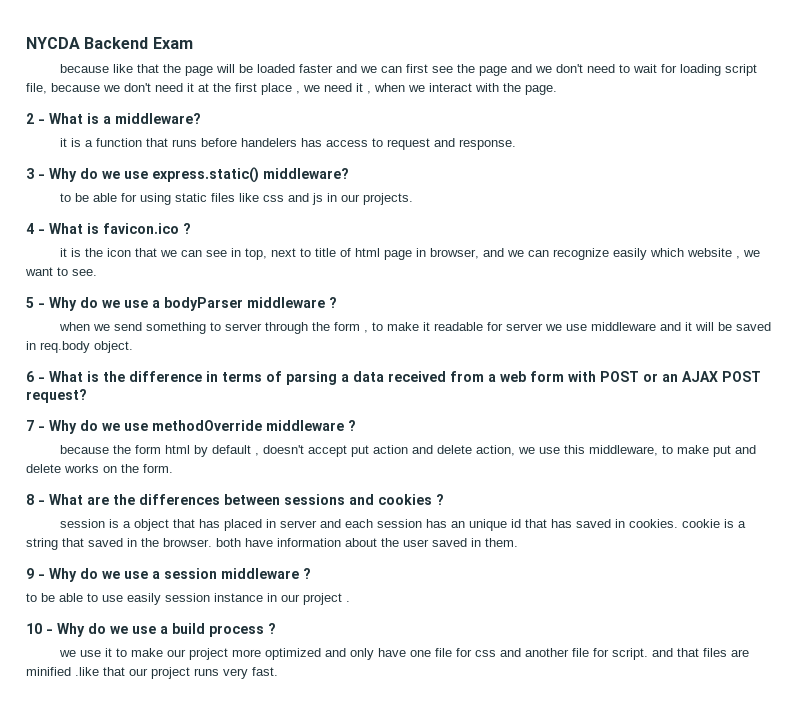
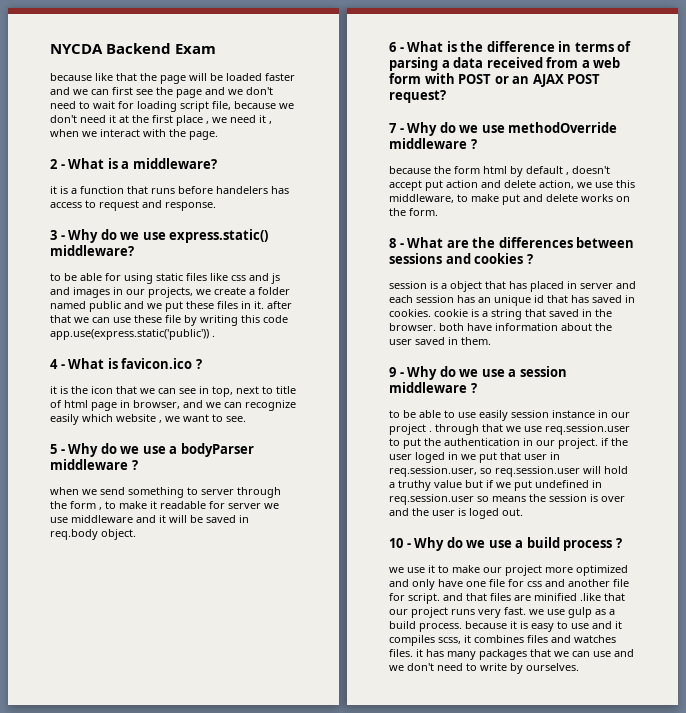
- to be able for using static files like css and js in our projects.
+ to be able for using static files like css and js and images in our projects, we create a folder named public and we put these files in it. after that we can use these file by writing this code app.use(express.static('public')) .
- to be able to use easily session instance in our project .
+ to be able to use easily session instance in our project . through that we use req.session.user to put the authentication in our project. if the user loged in we put that user in req.session.user, so req.session.user will hold a truthy value but if we put undefined in req.session.user so means the session is over and the user is loged out.
- we use it to make our project more optimized and only have one file for css and another file for script. and that files are minified .like that our project runs very fast.
+ we use it to make our project more optimized and only have one file for css and another file for script. and that files are minified .like that our project runs very fast. we use gulp as a build process. because it is easy to use and it compiles scss, it combines files and watches files. it has many packages that we can use and we don't need to write by ourselves.

